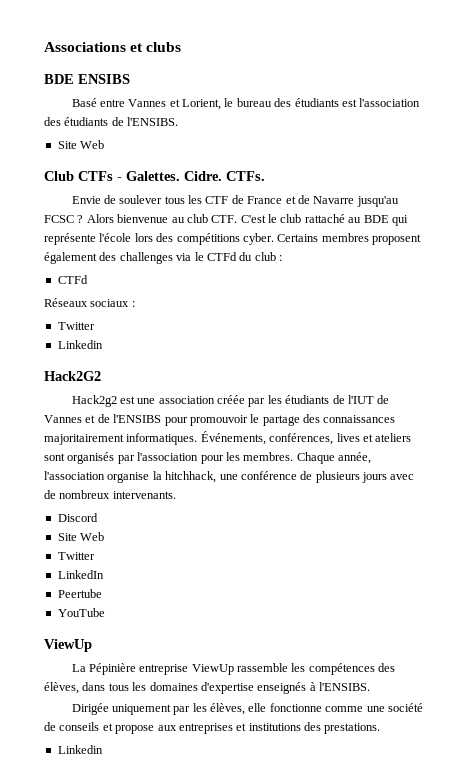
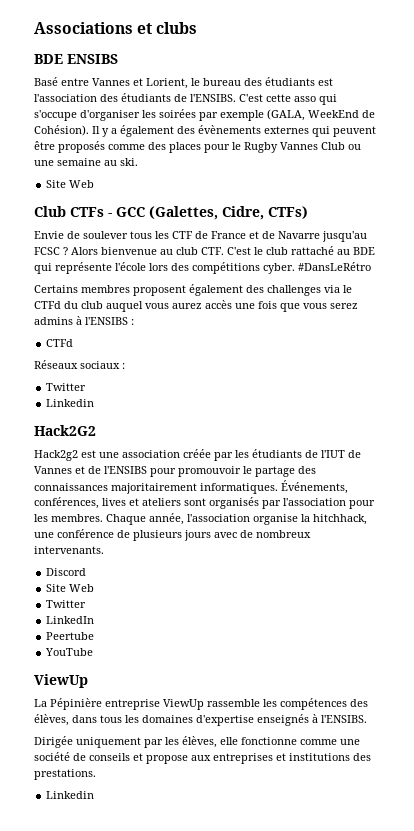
+ C'est cette asso qui s'occupe d'organiser les soirées par exemple (GALA, WeekEnd de Cohésion). Il y a également des évènements externes qui peuvent être proposés comme des places pour le Rugby Vannes Club ou une semaine au ski.
- Club CTFs - Galettes. Cidre. CTFs.
+ Club CTFs - GCC (Galettes, Cidre, CTFs)
- Alors bienvenue au club CTF. C'est le club rattaché au BDE qui représente l'école lors des compétitions cyber. Certains membres proposent également des challenges via le CTFd du club :
+ Alors bienvenue au club CTF. C'est le club rattaché au BDE qui représente l'école lors des compétitions cyber. #DansLeRétro
+ Certains membres proposent également des challenges via le CTFd du club auquel vous aurez accès une fois que vous serez admins à l'ENSIBS :

